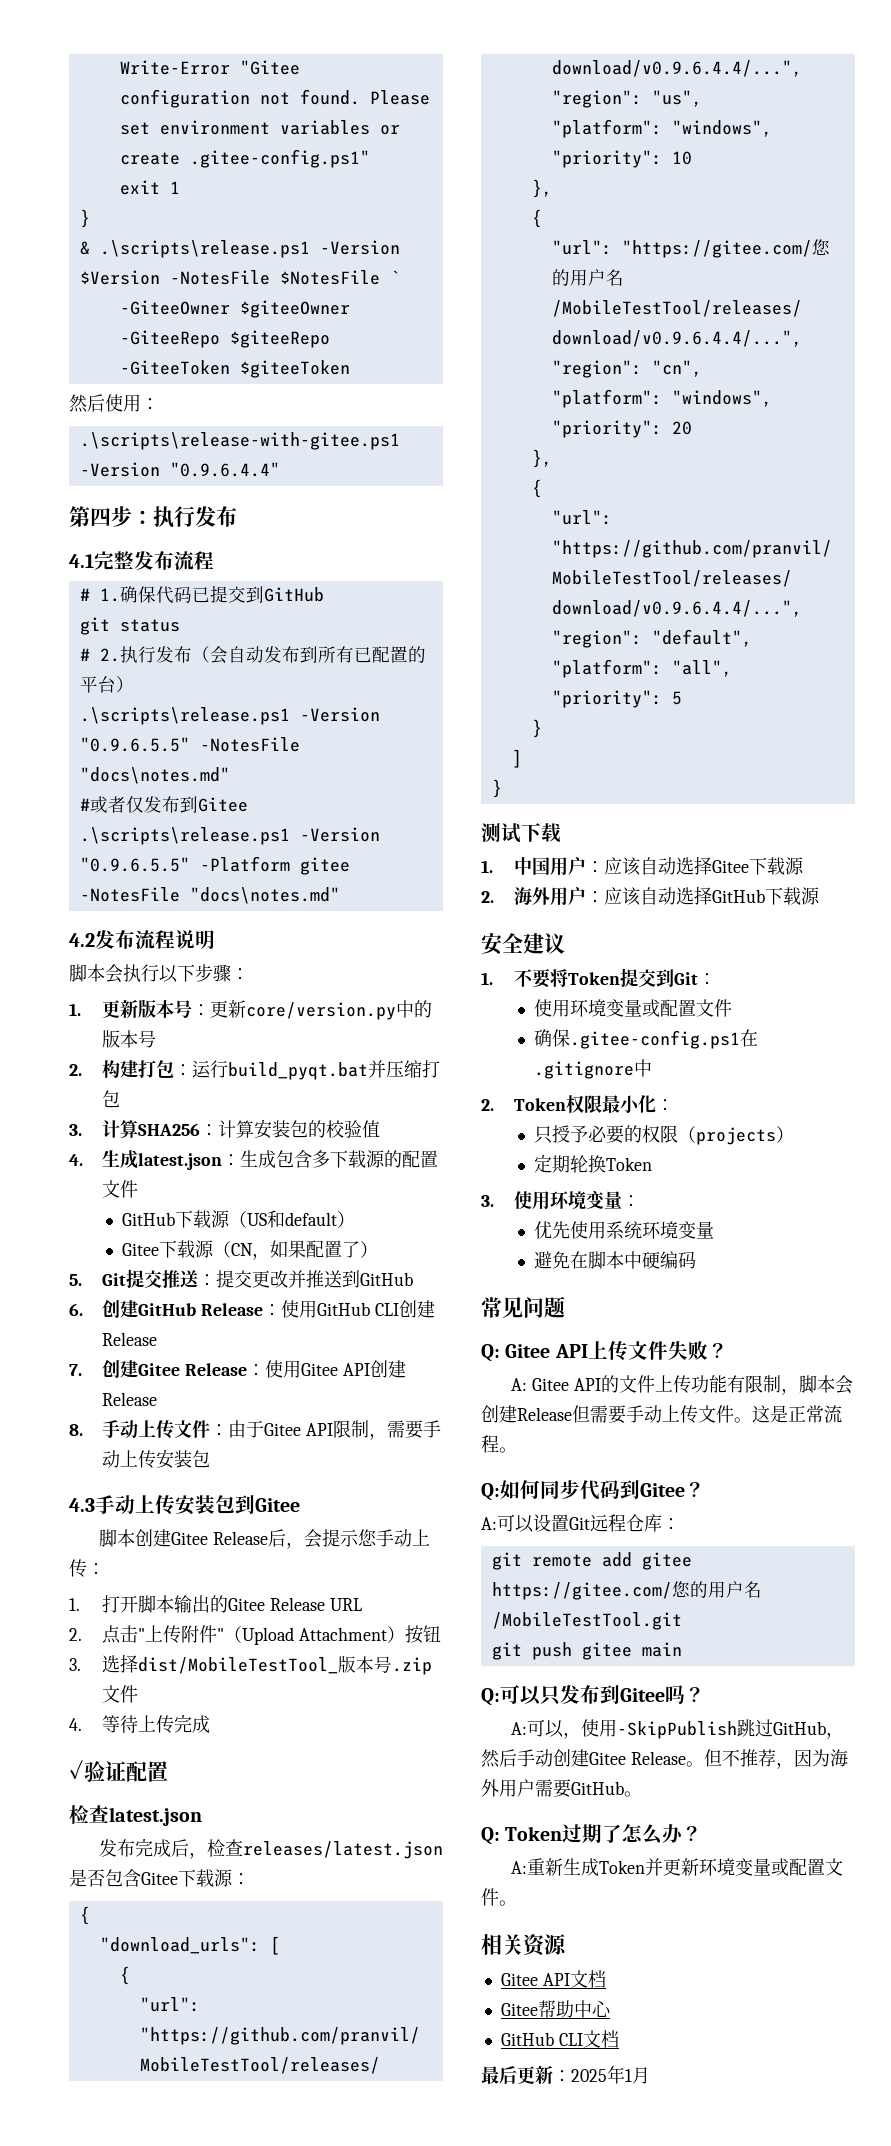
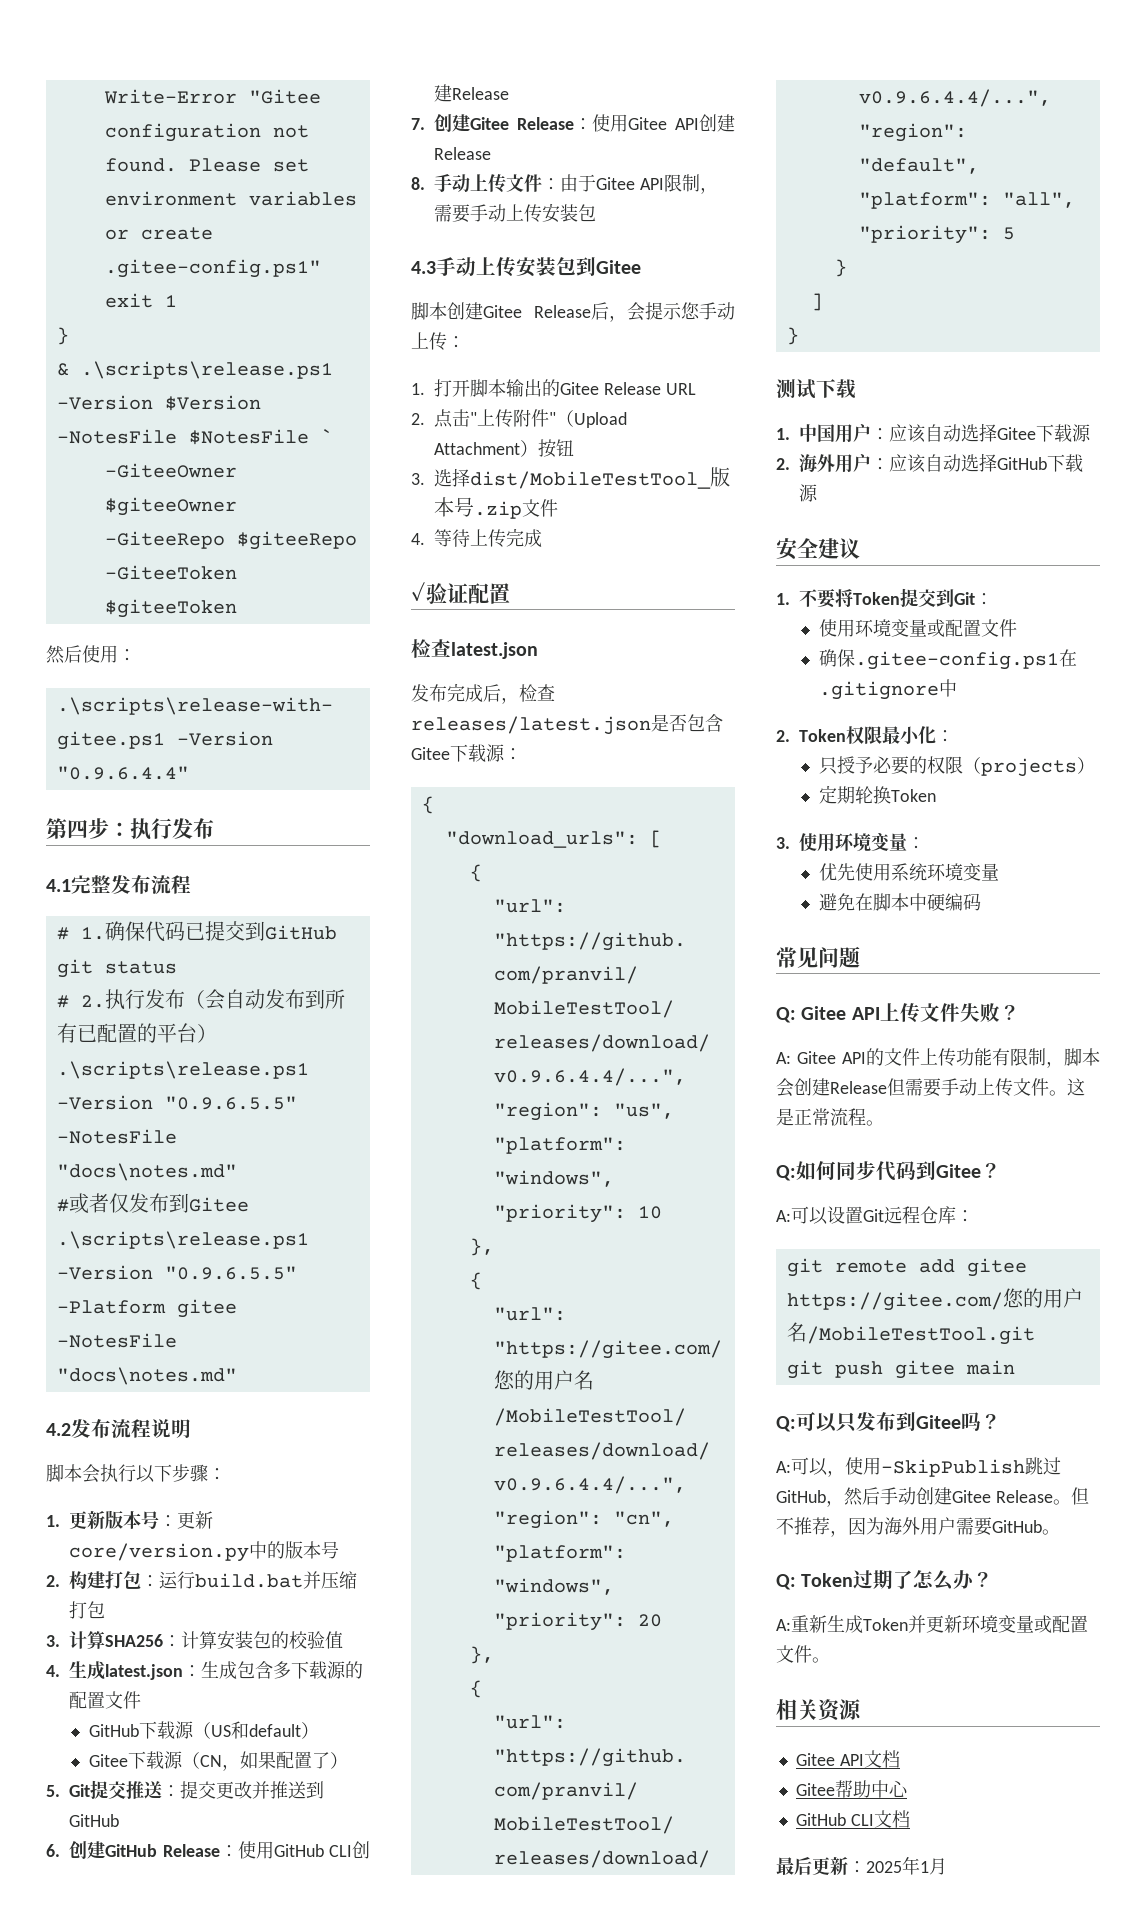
- 2.构建打包：运行build_pyqt.bat并压缩打包
+ 2.构建打包：运行build.bat并压缩打包

